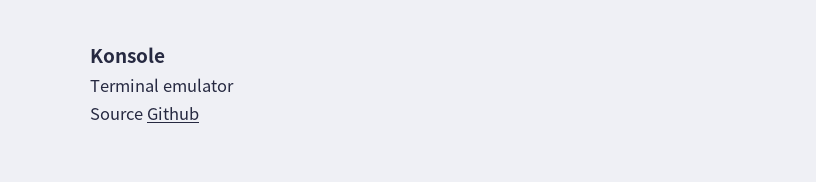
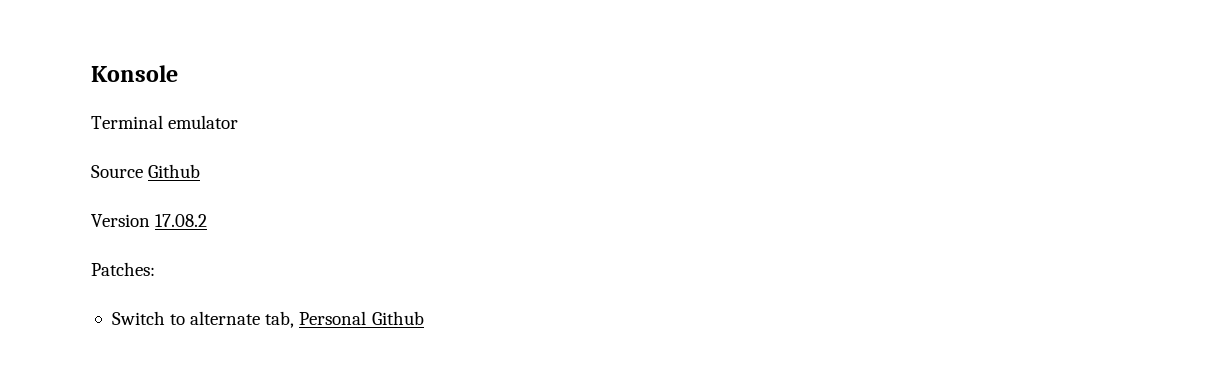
+ Version 17.08.2
+ Patches:
+ Switch to alternate tab, Personal Github

